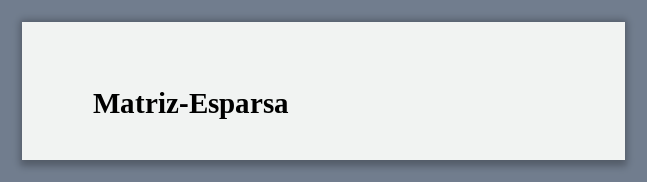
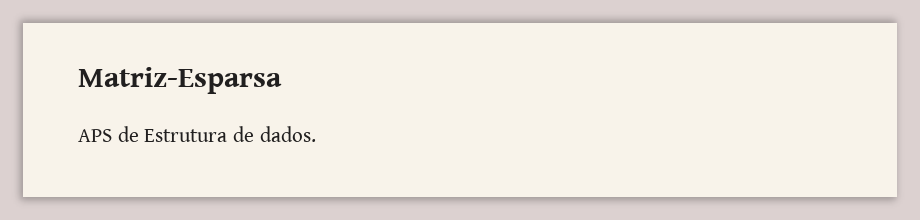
+ APS de Estrutura de dados.

